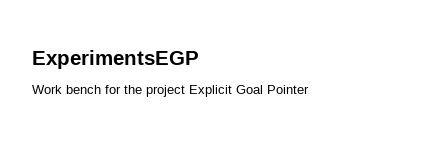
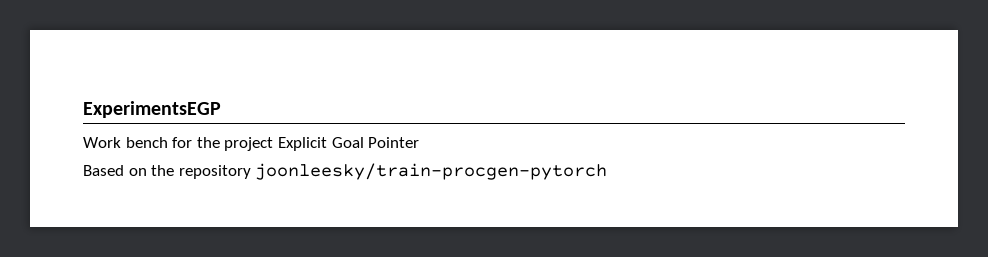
+ Based on the repository joonleesky/train-procgen-pytorch

